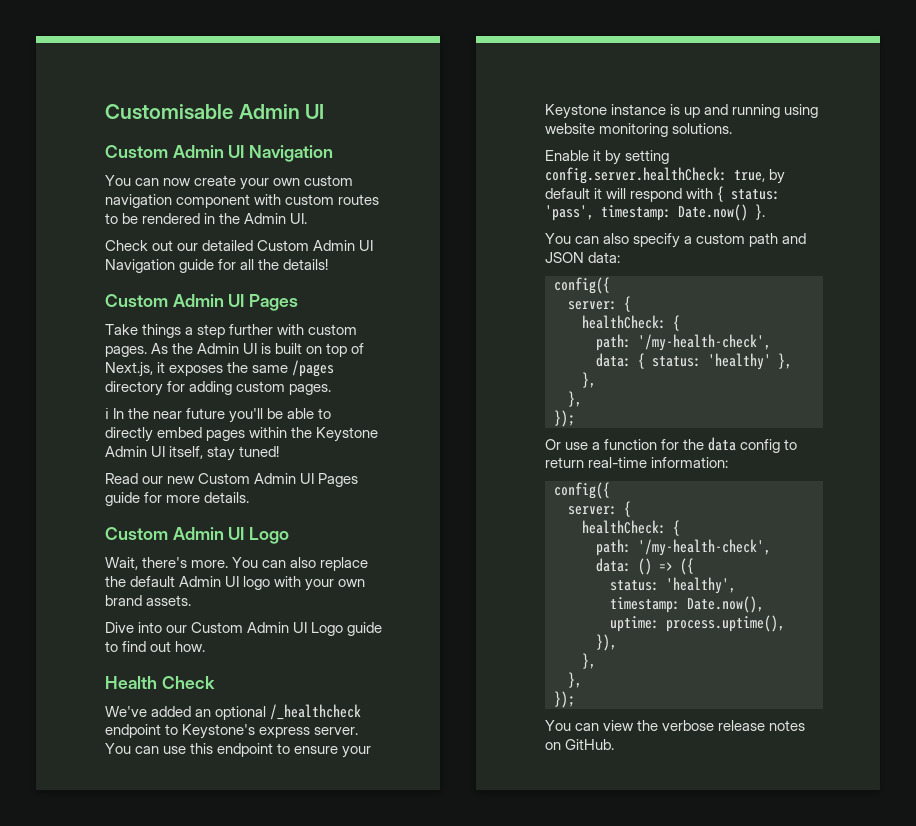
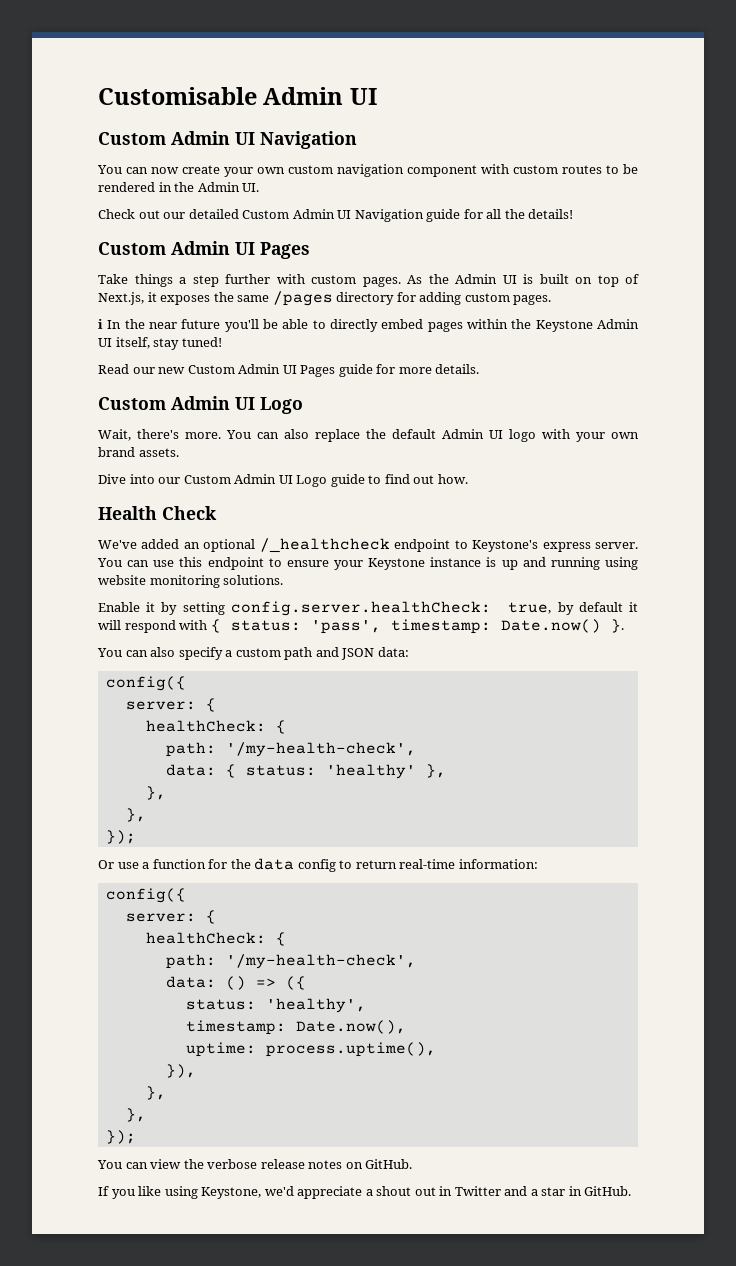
+ If you like using Keystone, we'd appreciate a shout out in Twitter and a star in GitHub.

